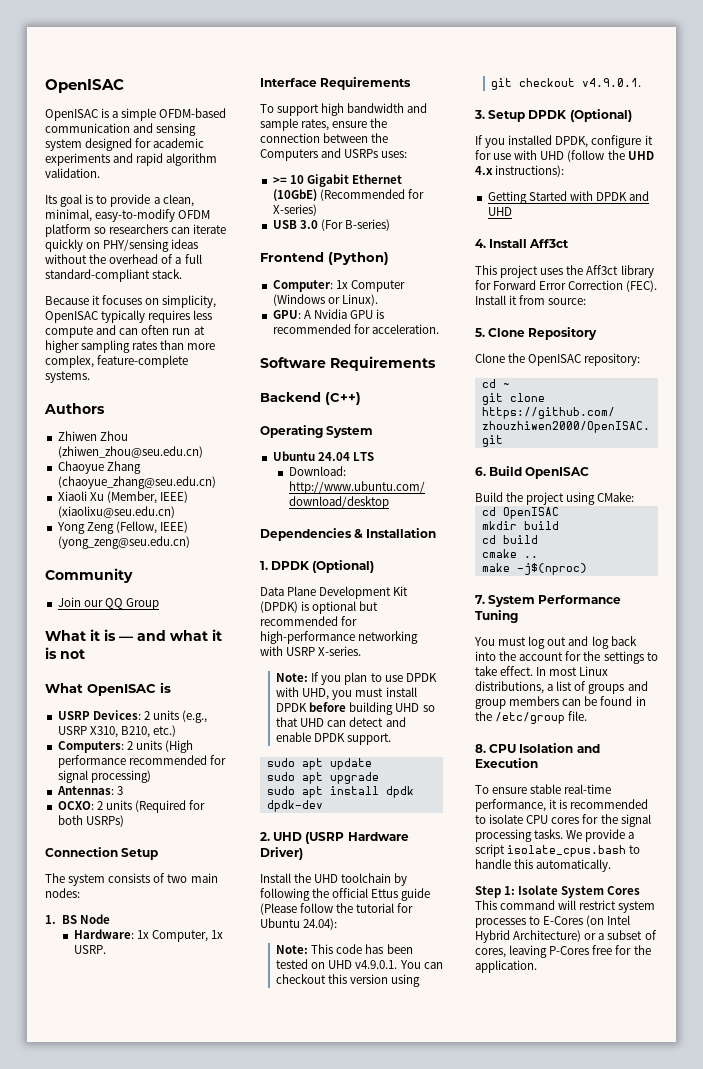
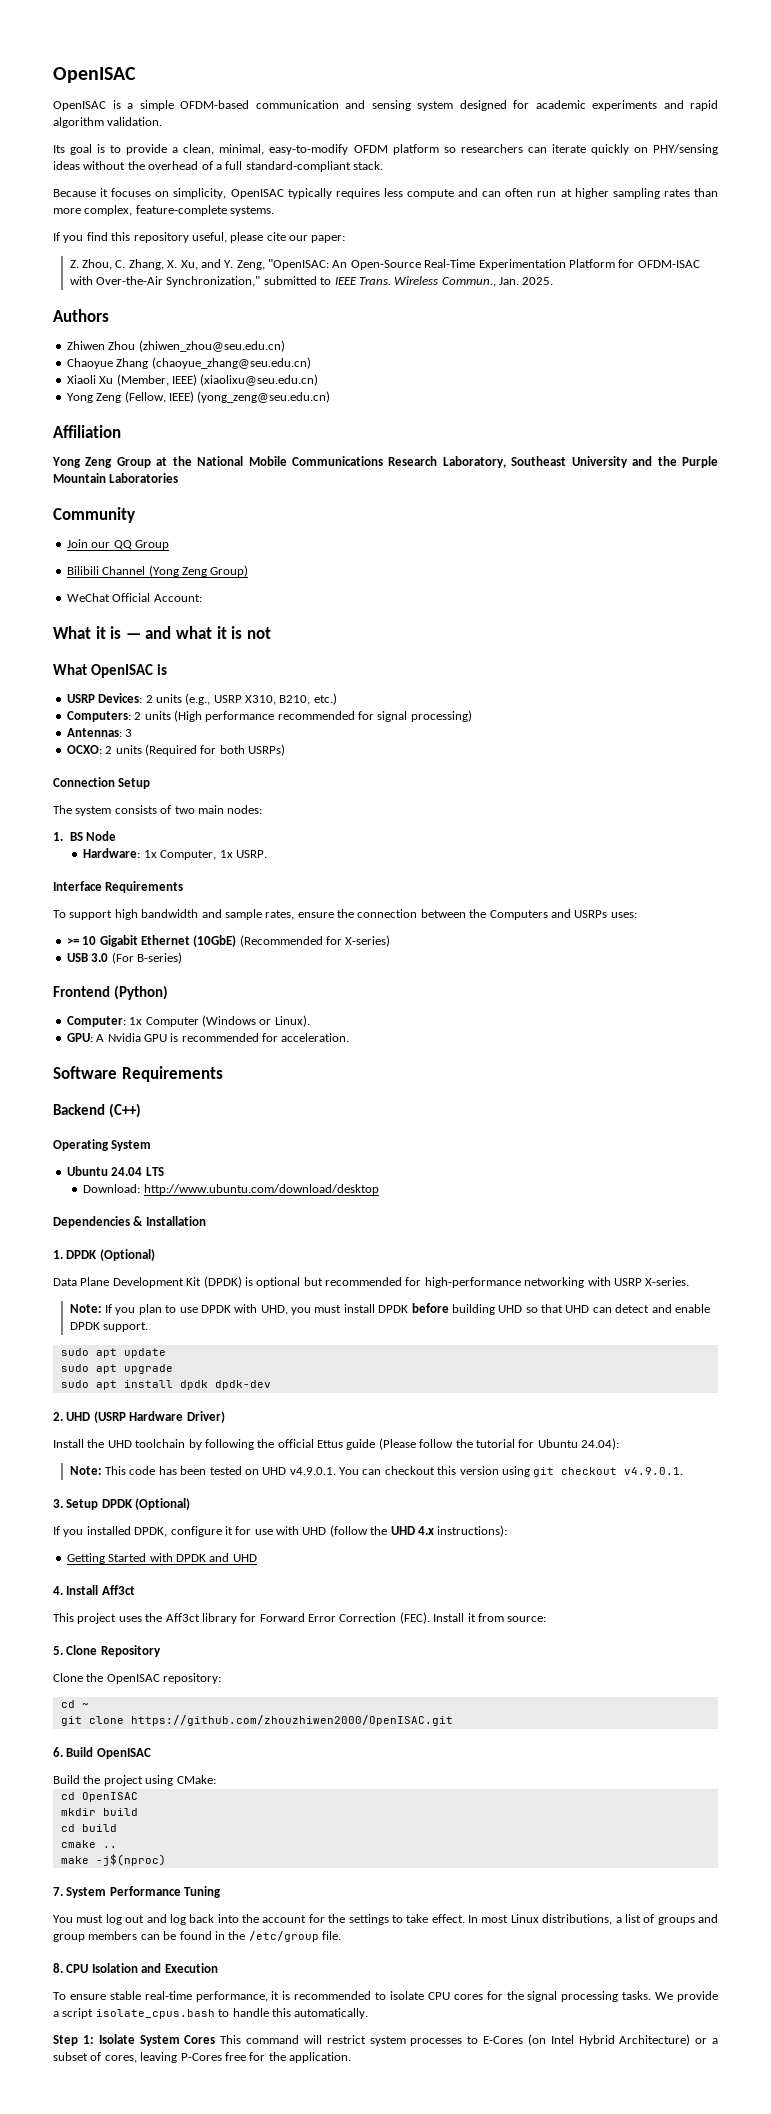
+ If you find this repository useful, please cite our paper:
+ Z. Zhou, C. Zhang, X. Xu, and Y. Zeng, "OpenISAC: An Open-Source Real-Time Experimentation Platform for OFDM-ISAC with Over-the-Air Synchronization," submitted to IEEE Trans. Wireless Commun., Jan. 2025.
+ Affiliation
+ Yong Zeng Group at the National Mobile Communications Research Laboratory, Southeast University and the Purple Mountain Laboratories
+ Bilibili Channel (Yong Zeng Group)
+ WeChat Official Account:

